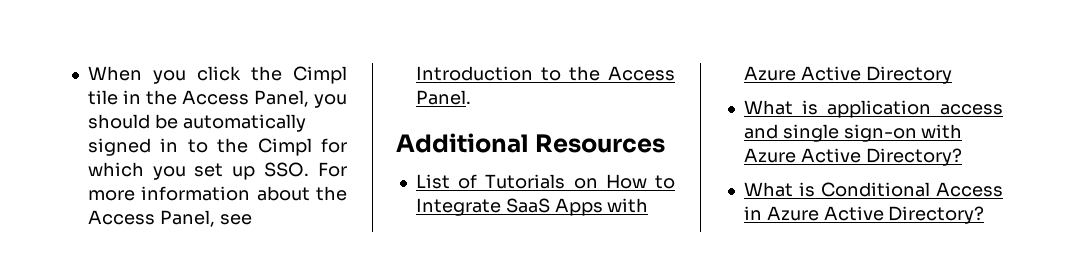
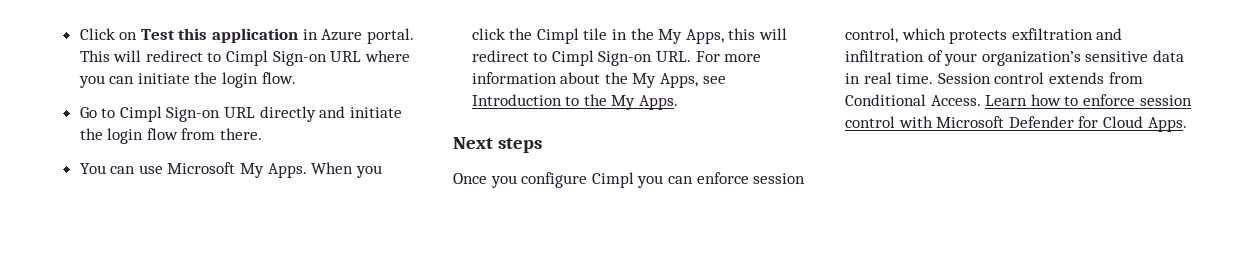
+ Click on Test this application in Azure portal. This will redirect to Cimpl Sign-on URL where you can initiate the login flow.
+ Go to Cimpl Sign-on URL directly and initiate the login flow from there.
+ You can use Microsoft My Apps.
- When you click the Cimpl tile in the Access Panel, you should be automatically signed in to the Cimpl for which you set up SSO. For more information about the Access Panel, see Introduction to the Access Panel.
- Additional Resources
- List of Tutorials on How to Integrate SaaS Apps with Azure Active Directory
- What is application access and single sign-on with Azure Active Directory?
- What is Conditional Access in Azure Active Directory?
+ When you click the Cimpl tile in the My Apps, this will redirect to Cimpl Sign-on URL. For more information about the My Apps, see Introduction to the My Apps.
+ Next steps
+ Once you configure Cimpl you can enforce session control, which protects exfiltration and infiltration of your organization’s sensitive data in real time. Session control extends from Conditional Access. Learn how to enforce session control with Microsoft Defender for Cloud Apps.

